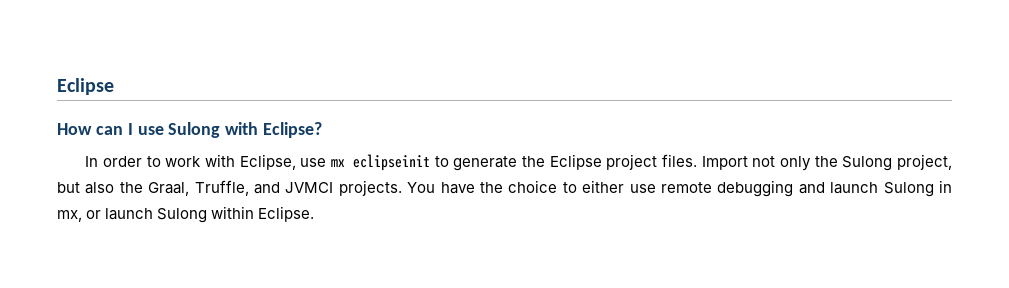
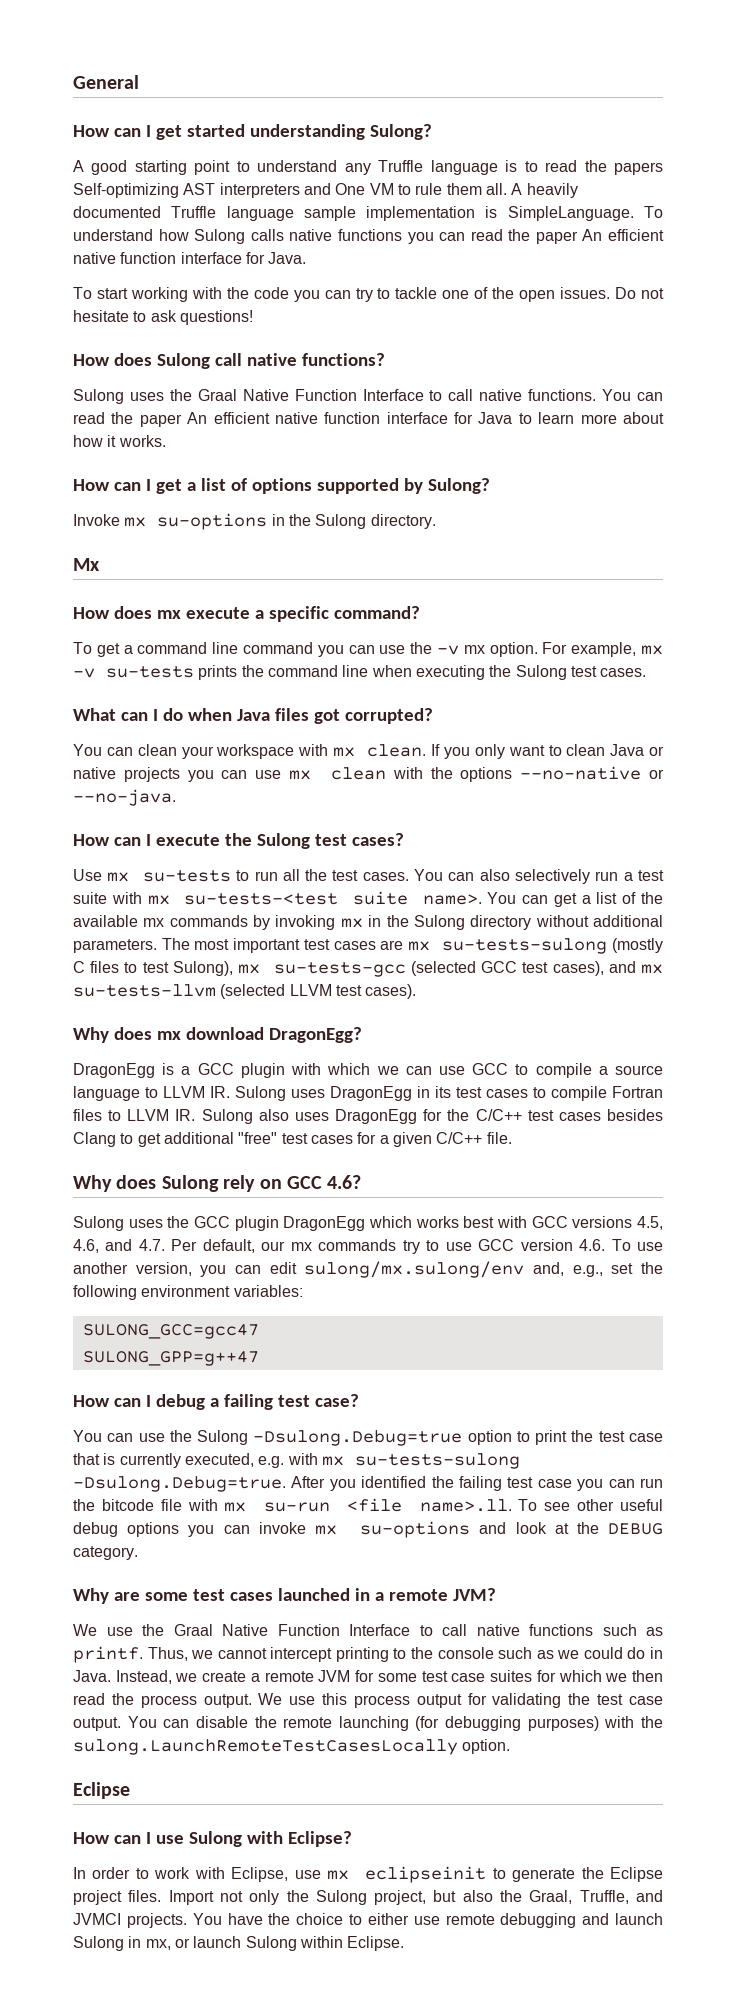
+ General
+ How can I get started understanding Sulong?
+ A good starting point to understand any Truffle language is to read the papers Self-optimizing AST interpreters and One VM to rule them all. A heavily documented Truffle language sample implementation is SimpleLanguage. To understand how Sulong calls native functions you can read the paper An efficient native function interface for Java.
+ To start working with the code you can try to tackle one of the open issues. Do not hesitate to ask questions!
+ How does Sulong call native functions?
+ Sulong uses the Graal Native Function Interface to call native functions. You can read the paper An efficient native function interface for Java to learn more about how it works.
+ How can I get a list of options supported by Sulong?
+ Invoke mx su-options in the Sulong directory.
+ Mx
+ How does mx execute a specific command?
+ To get a command line command you can use the -v mx option. For example, mx -v su-tests prints the command line when executing the Sulong test cases.
+ What can I do when Java files got corrupted?
+ You can clean your workspace with mx clean. If you only want to clean Java or native projects you can use mx clean with the options --no-native or --no-java.
+ How can I execute the Sulong test cases?
+ Use mx su-tests to run all the test cases. You can also selectively run a test suite with mx su-tests-<test suite name>. You can get a list of the available mx commands by invoking mx in the Sulong directory without additional parameters. The most important test cases are mx su-tests-sulong (mostly C files to test Sulong), mx su-tests-gcc (selected GCC test cases), and mx su-tests-llvm (selected LLVM test cases).
+ Why does mx download DragonEgg?
+ DragonEgg is a GCC plugin with which we can use GCC to compile a source language to LLVM IR. Sulong uses DragonEgg in its test cases to compile Fortran files to LLVM IR. Sulong also uses DragonEgg for the C/C++ test cases besides Clang to get additional "free" test cases for a given C/C++ file.
+ Why does Sulong rely on GCC 4.6?
+ Sulong uses the GCC plugin DragonEgg which works best with GCC versions 4.5, 4.6, and 4.7. Per default, our mx commands try to use GCC version 4.6. To use another version, you can edit sulong/mx.sulong/env and, e.g., set the following environment variables:
+ SULONG_GCC=gcc47
+ SULONG_GPP=g++47
+ How can I debug a failing test case?
+ You can use the Sulong -Dsulong.Debug=true option to print the test case that is currently executed, e.g. with mx su-tests-sulong -Dsulong.Debug=true. After you identified the failing test case you can run the bitcode file with mx su-run <file name>.ll. To see other useful debug options you can invoke mx su-options and look at the DEBUG category.
+ Why are some test cases launched in a remote JVM?
+ We use the Graal Native Function Interface to call native functions such as printf. Thus, we cannot intercept printing to the console such as we could do in Java. Instead, we create a remote JVM for some test case suites for which we then read the process output. We use this process output for validating the test case output. You can disable the remote launching (for debugging purposes) with the sulong.LaunchRemoteTestCasesLocally option.

